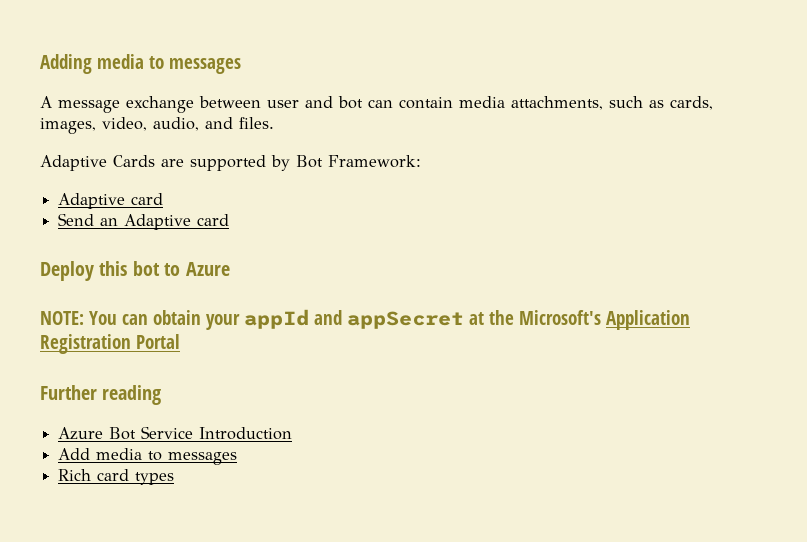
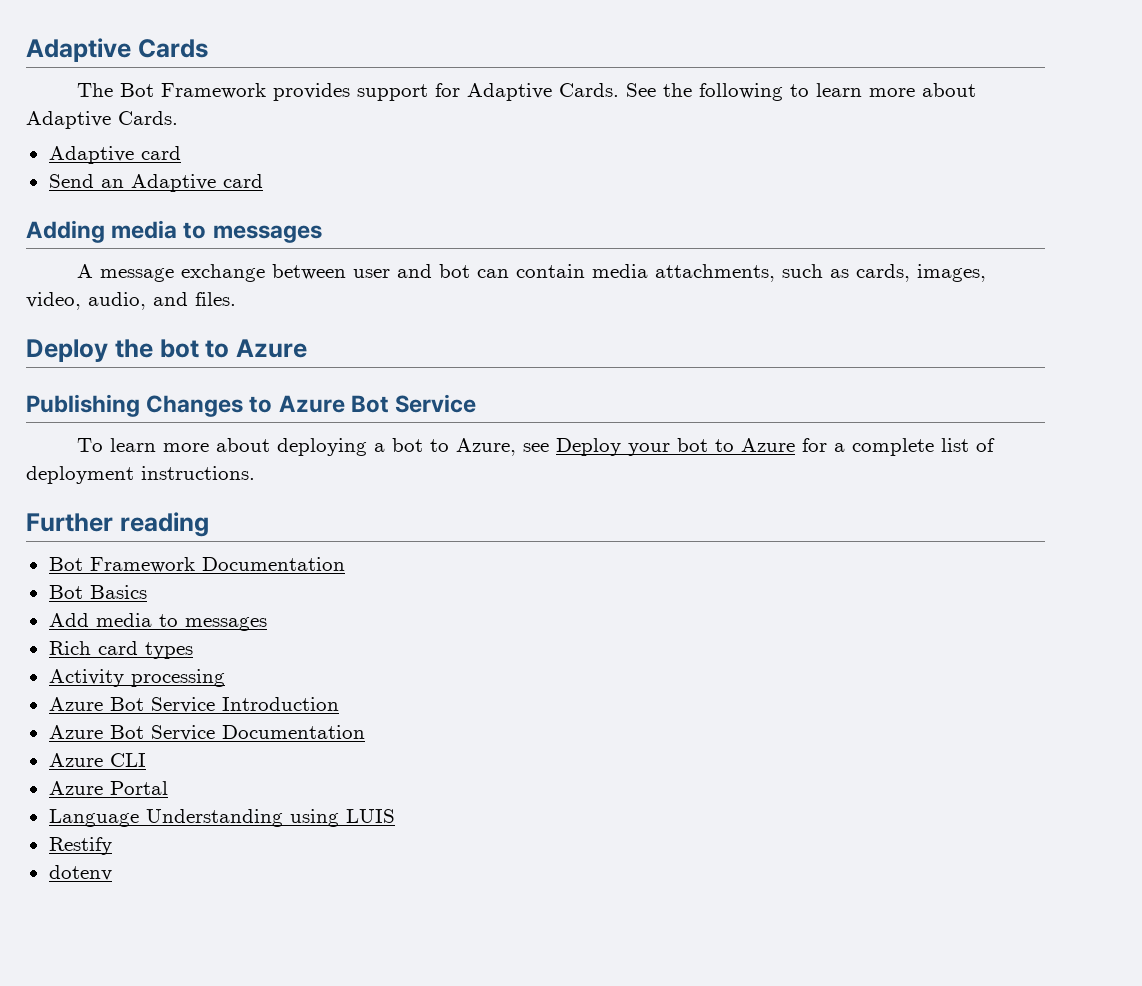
+ Adaptive Cards
+ The Bot Framework provides support for Adaptive Cards. See the following to learn more about Adaptive Cards.
+ Adaptive card
+ Send an Adaptive card
- Adaptive Cards are supported by Bot Framework:
- Adaptive card
- Send an Adaptive card
- Deploy this bot to Azure
+ Deploy the bot to Azure
- NOTE: You can obtain your appId and appSecret at the Microsoft's Application Registration Portal
+ Publishing Changes to Azure Bot Service
+ To learn more about deploying a bot to Azure, see Deploy your bot to Azure for a complete list of deployment instructions.
  Further reading
- Azure Bot Service Introduction
+ Bot Framework Documentation
+ Bot Basics
+ Activity processing
+ Azure Bot Service Introduction
+ Azure Bot Service Documentation
+ Azure CLI
+ Azure Portal
+ Language Understanding using LUIS
+ Restify
+ dotenv

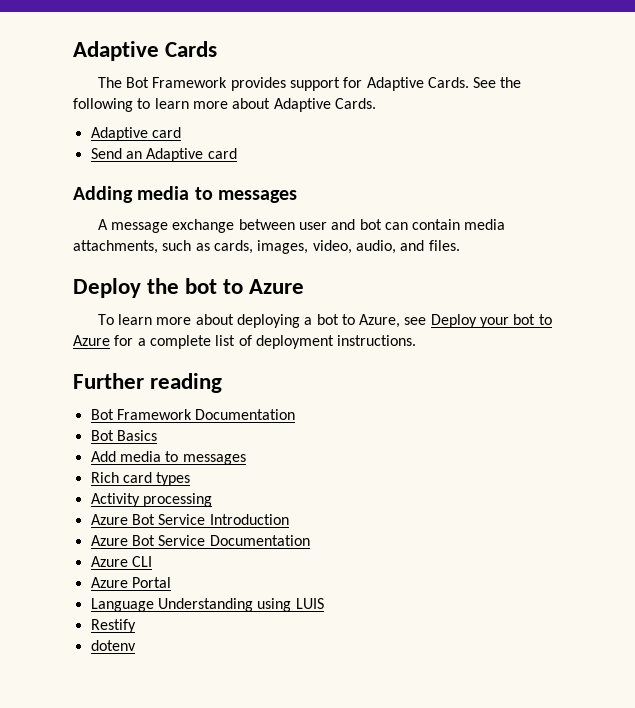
- Publishing Changes to Azure Bot Service

